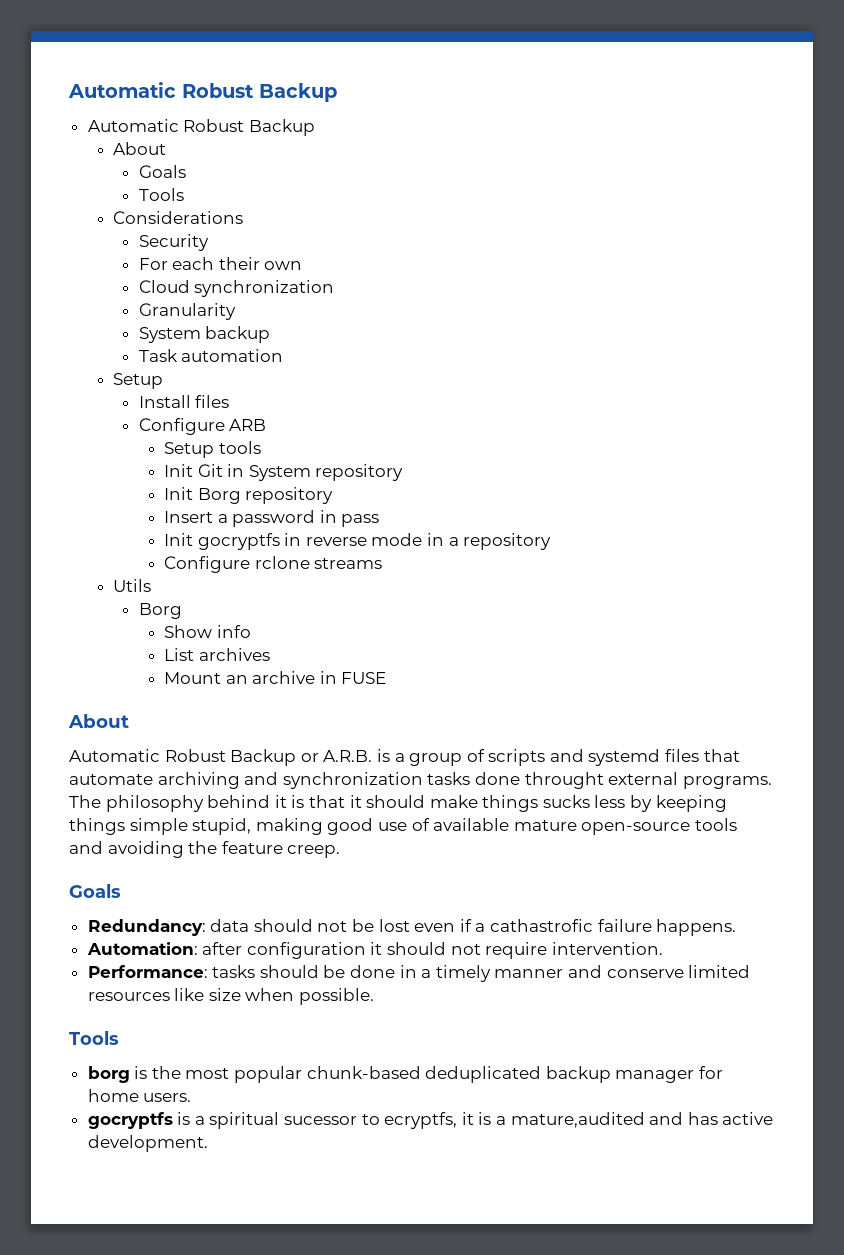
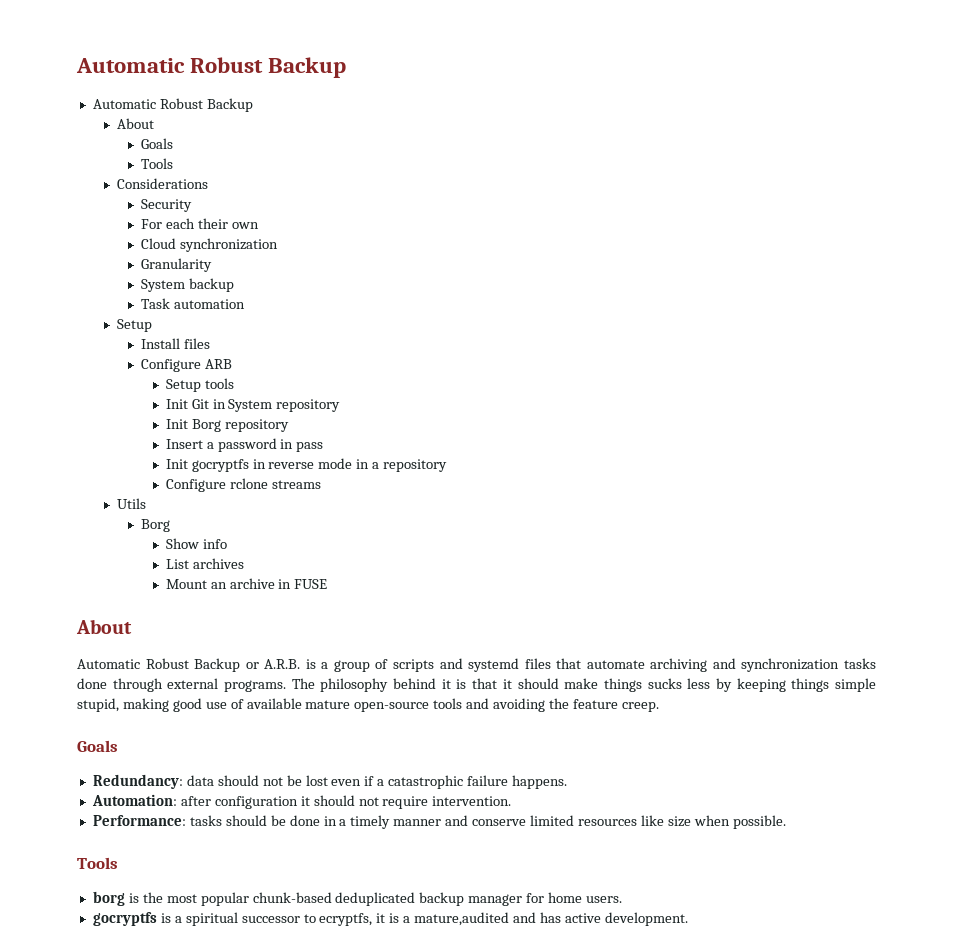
- Automatic Robust Backup or A.R.B. is a group of scripts and systemd files that automate archiving and synchronization tasks done throught external programs.
+ Automatic Robust Backup or A.R.B. is a group of scripts and systemd files that automate archiving and synchronization tasks done through external programs.
- Redundancy: data should not be lost even if a cathastrofic failure happens.
+ Redundancy: data should not be lost even if a catastrophic failure happens.
- gocryptfs is a spiritual sucessor to ecryptfs, it is a mature,audited and has active development.
+ gocryptfs is a spiritual successor to ecryptfs, it is a mature,audited and has active development.

